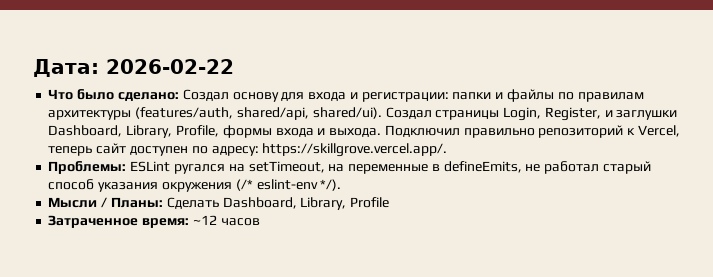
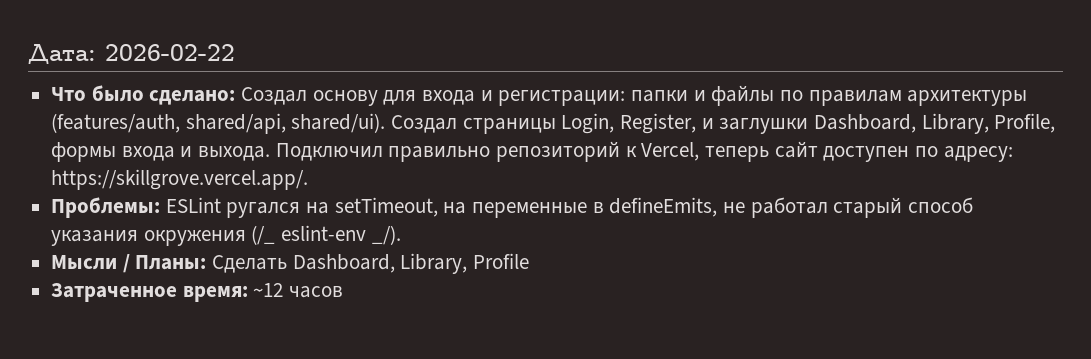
- Проблемы: ESLint ругался на setTimeout, на переменные в defineEmits, не работал старый способ указания окружения (/* eslint-env */).
+ Проблемы: ESLint ругался на setTimeout, на переменные в defineEmits, не работал старый способ указания окружения (/_ eslint-env _/).

